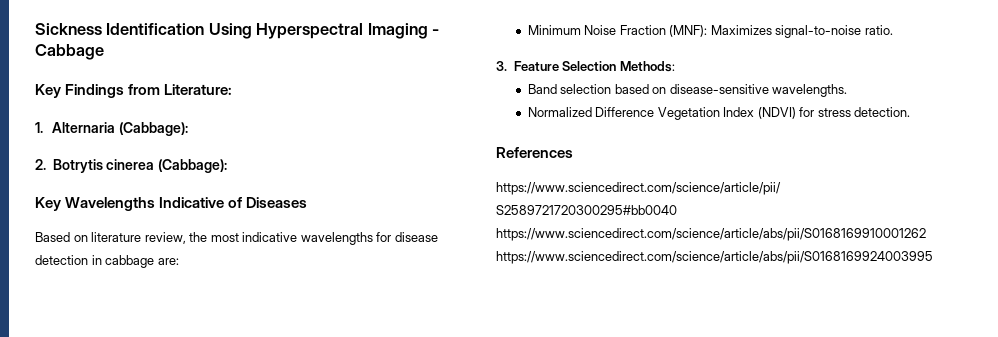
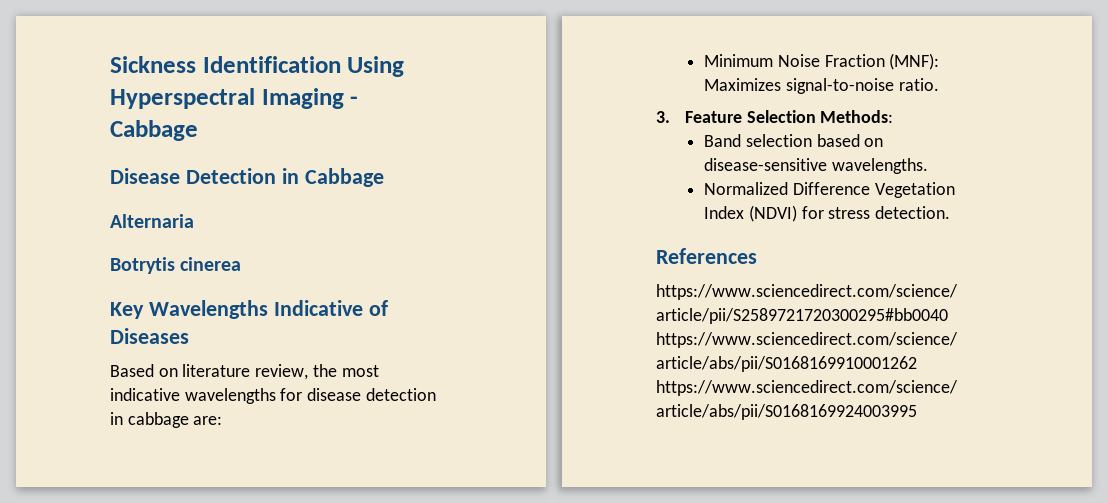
- Key Findings from Literature:
- 1. Alternaria (Cabbage):
- 2. Botrytis cinerea (Cabbage):
+ Disease Detection in Cabbage
+ Alternaria
+ Botrytis cinerea

